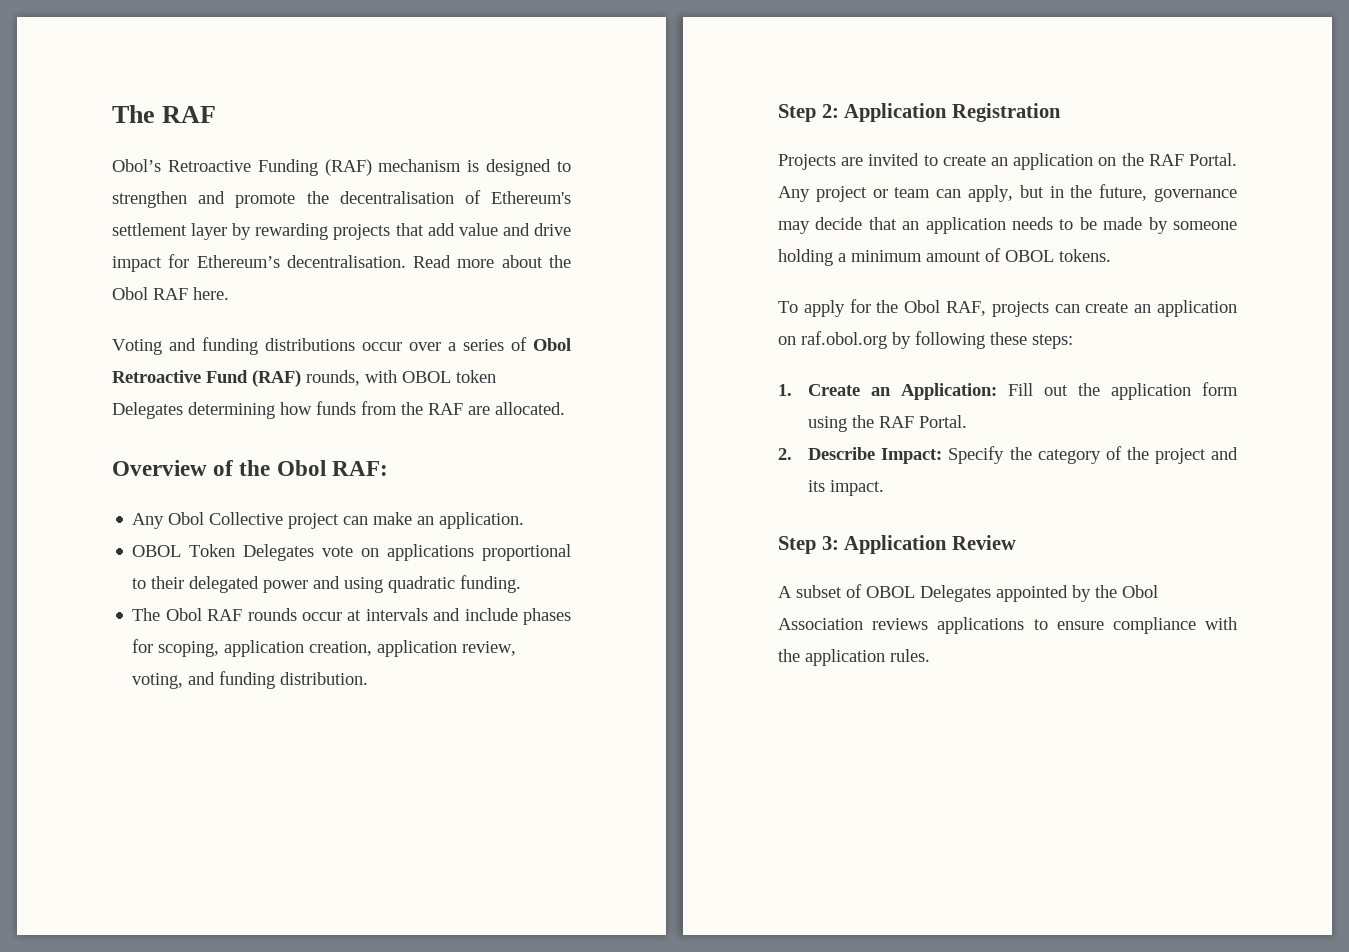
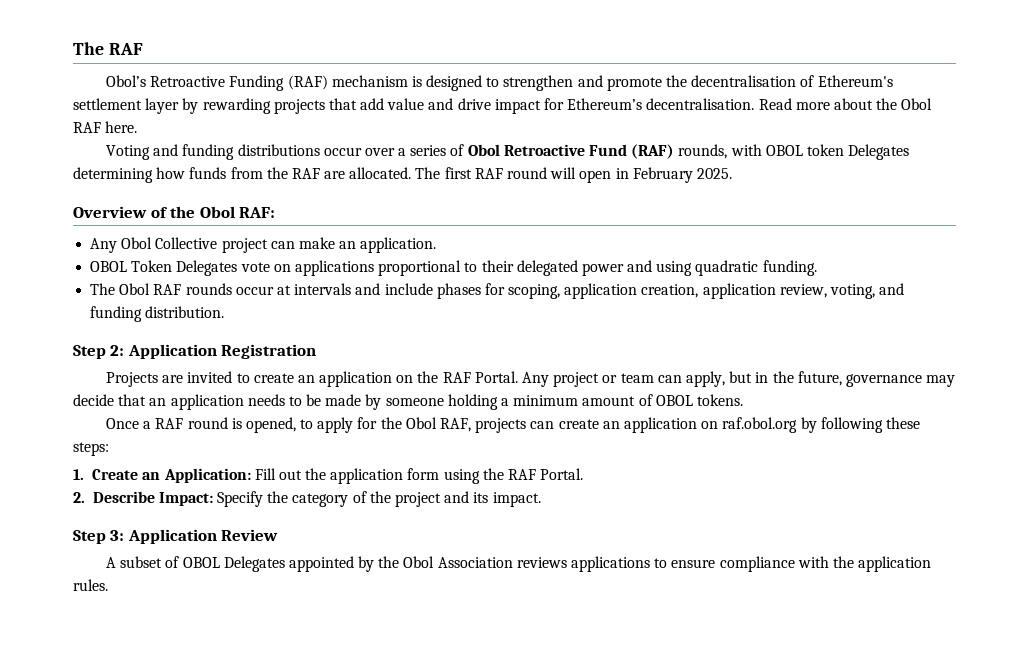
+ The first RAF round will open in February 2025.
- To apply for the Obol RAF, projects can create an application on raf.obol.org by following these steps:
+ Once a RAF round is opened, to apply for the Obol RAF, projects can create an application on raf.obol.org by following these steps:

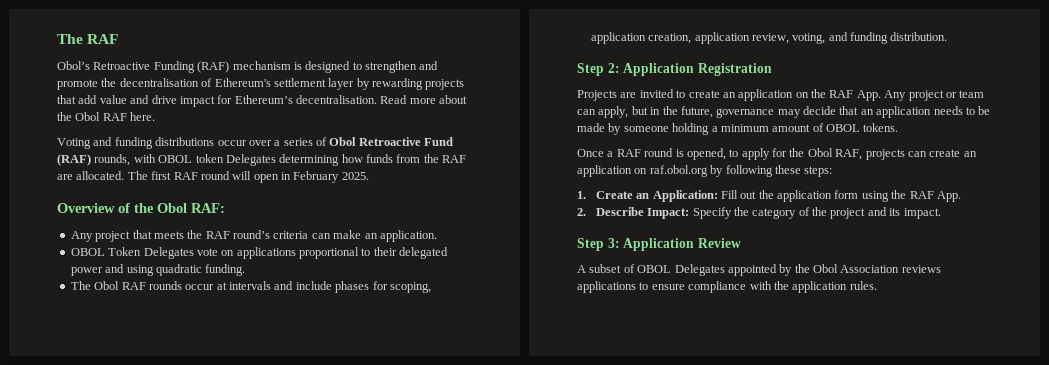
- Any Obol Collective project can make an application.
+ Any project that meets the RAF round’s criteria can make an application.
- Projects are invited to create an application on the RAF Portal. Any project or team can apply, but in the future, governance may decide that an application needs to be made by someone holding a minimum amount of OBOL tokens.
+ Projects are invited to create an application on the RAF App. Any project or team can apply, but in the future, governance may decide that an application needs to be made by someone holding a minimum amount of OBOL tokens.
- 1. Create an Application: Fill out the application form using the RAF Portal.
+ 1. Create an Application: Fill out the application form using the RAF App.

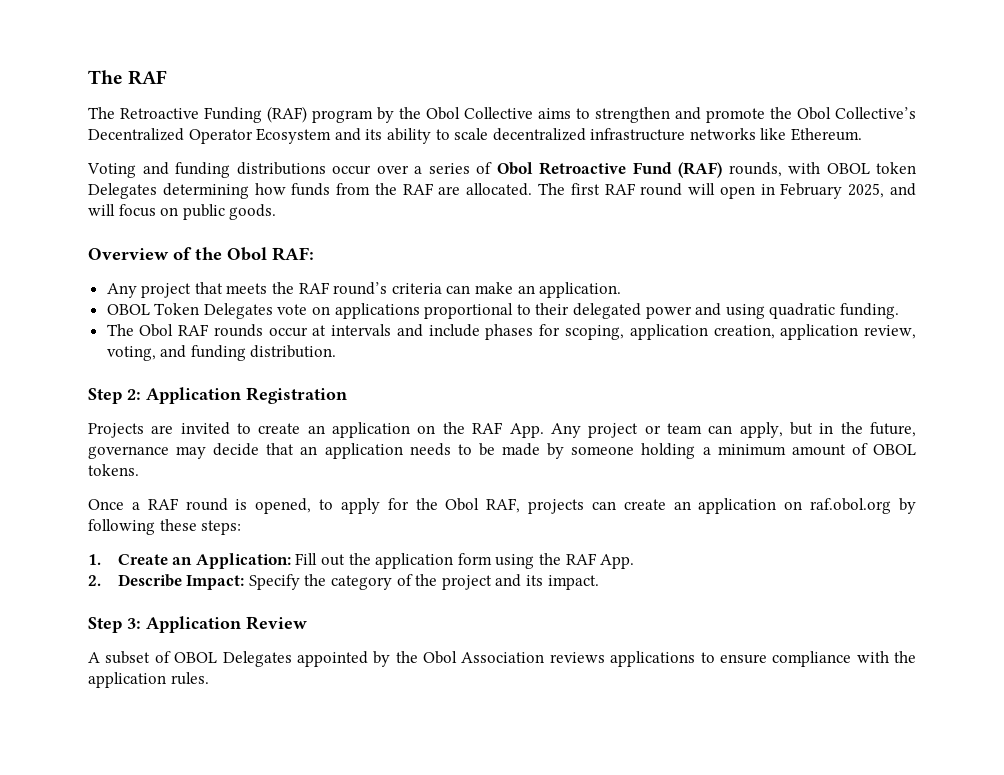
- Obol’s Retroactive Funding (RAF) mechanism is designed to strengthen and promote the decentralisation of Ethereum's settlement layer by rewarding projects that add value and drive impact for Ethereum’s decentralisation. Read more about the Obol RAF here.
+ The Retroactive Funding (RAF) program by the Obol Collective aims to strengthen and promote the Obol Collective’s Decentralized Operator Ecosystem and its ability to scale decentralized infrastructure networks like Ethereum.
- The first RAF round will open in February 2025.
+ The first RAF round will open in February 2025, and will focus on public goods.

